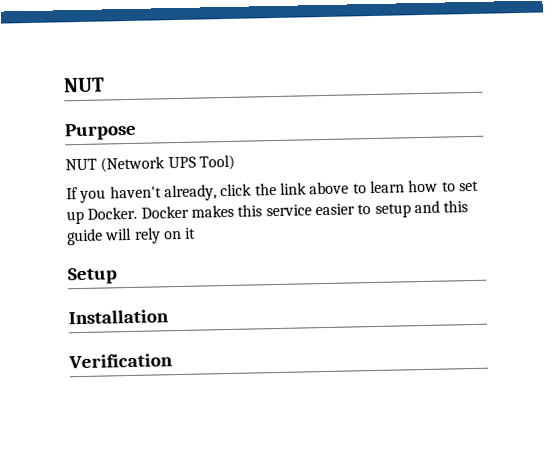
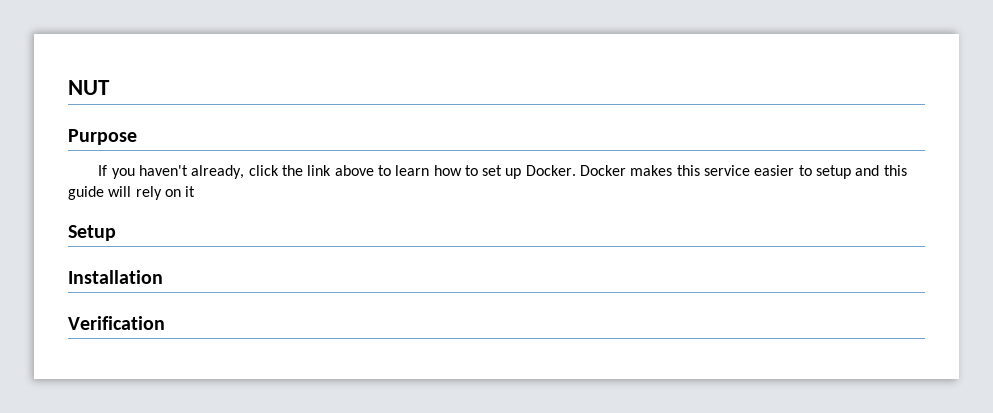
- NUT (Network UPS Tool)

